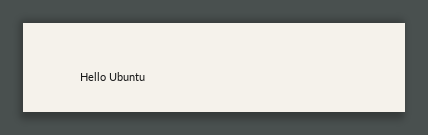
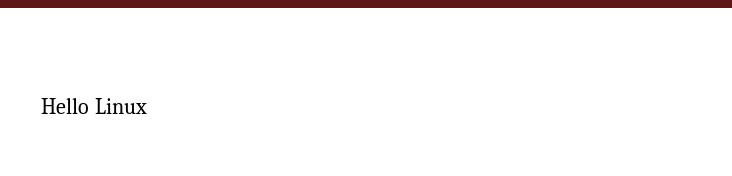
- Hello Ubuntu
+ Hello Linux

